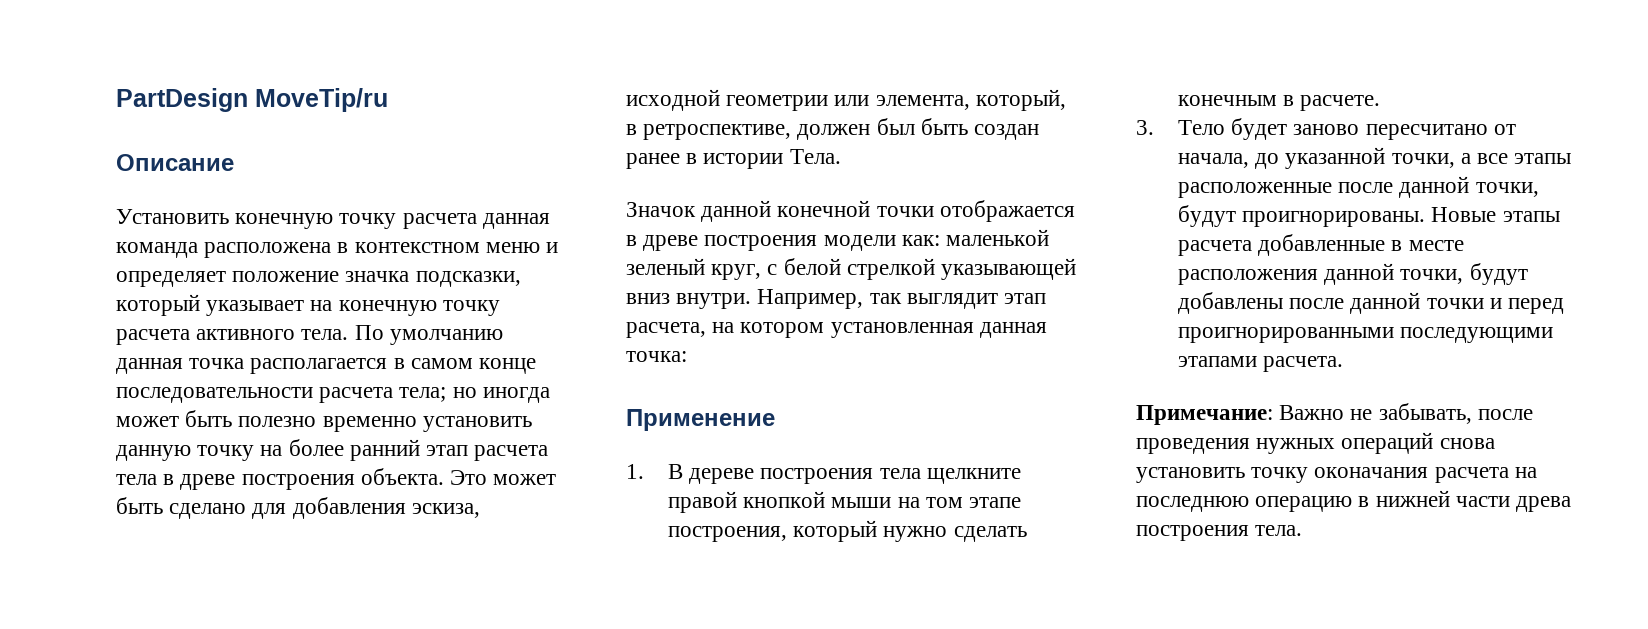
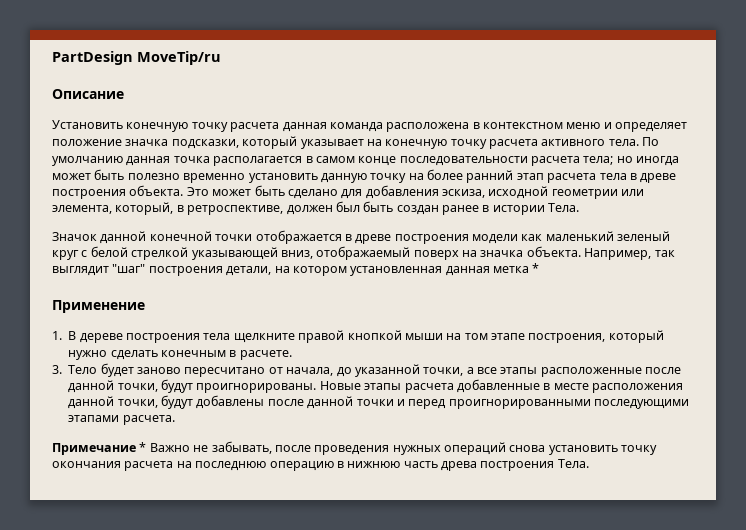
- Значок данной конечной точки отображается в древе построения модели как: маленькой зеленый круг, с белой стрелкой указывающей вниз внутри. Например, так выглядит этап расчета, на котором установленная данная точка:
+ Значок данной конечной точки отображается в древе построения модели как маленький зеленый круг с белой стрелкой указывающей вниз, отображаемый поверх на значка объекта. Например, так выглядит "шаг" построения детали, на котором установленная данная метка *
- Примечание: Важно не забывать, после проведения нужных операций снова установить точку оконачания расчета на последнюю операцию в нижней части древа построения тела.
+ Примечание * Важно не забывать, после проведения нужных операций снова установить точку окончания расчета на последнюю операцию в нижнюю часть древа построения Тела.

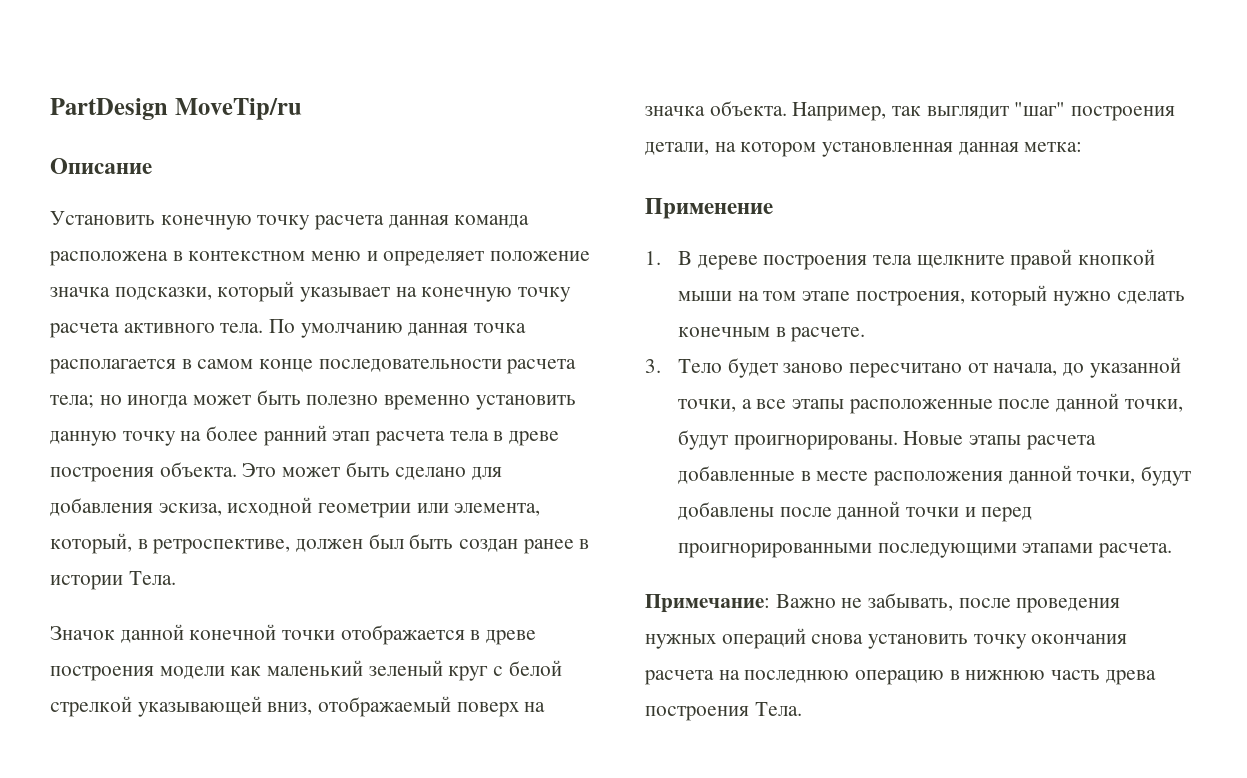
- Например, так выглядит "шаг" построения детали, на котором установленная данная метка *
+ Например, так выглядит "шаг" построения детали, на котором установленная данная метка:
- Примечание * Важно не забывать, после проведения нужных операций снова установить точку окончания расчета на последнюю операцию в нижнюю часть древа построения Тела.
+ Примечание: Важно не забывать, после проведения нужных операций снова установить точку окончания расчета на последнюю операцию в нижнюю часть древа построения Тела.

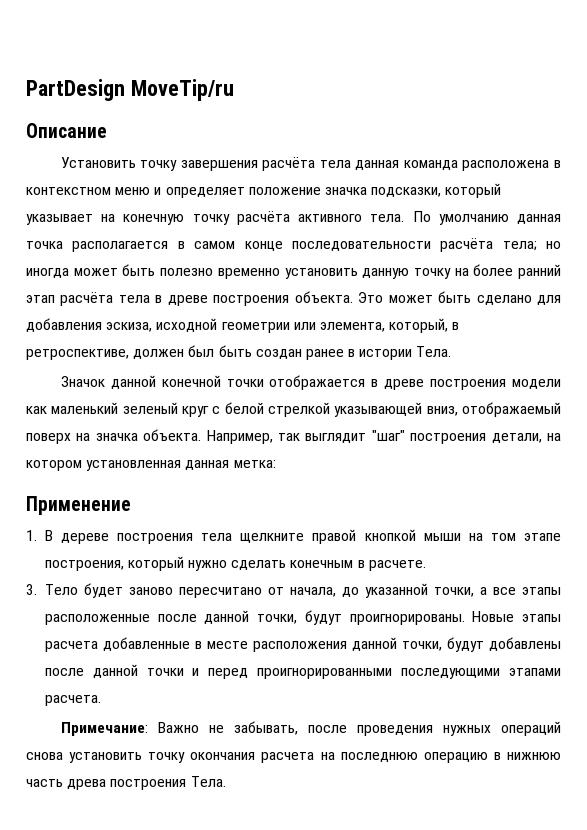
- Установить конечную точку расчета данная команда расположена в контекстном меню и определяет положение значка подсказки, который указывает на конечную точку расчета активного тела.
+ Установить точку завершения расчёта тела данная команда расположена в контекстном меню и определяет положение значка подсказки, который указывает на конечную точку расчёта активного тела.
- По умолчанию данная точка располагается в самом конце последовательности расчета тела; но иногда может быть полезно временно установить данную точку на более ранний этап расчета тела в древе построения объекта.
+ По умолчанию данная точка располагается в самом конце последовательности расчёта тела; но иногда может быть полезно временно установить данную точку на более ранний этап расчёта тела в древе построения объекта.

